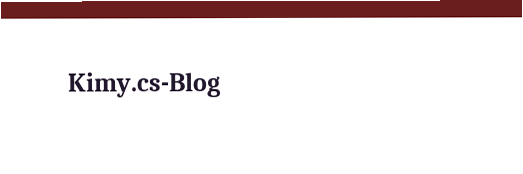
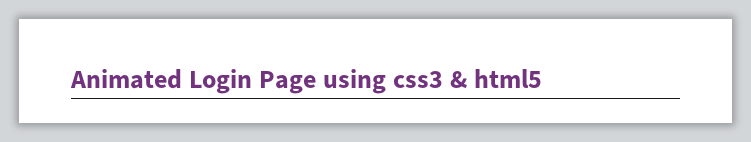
- Kimy.cs-Blog
+ Animated Login Page using css3 & html5

